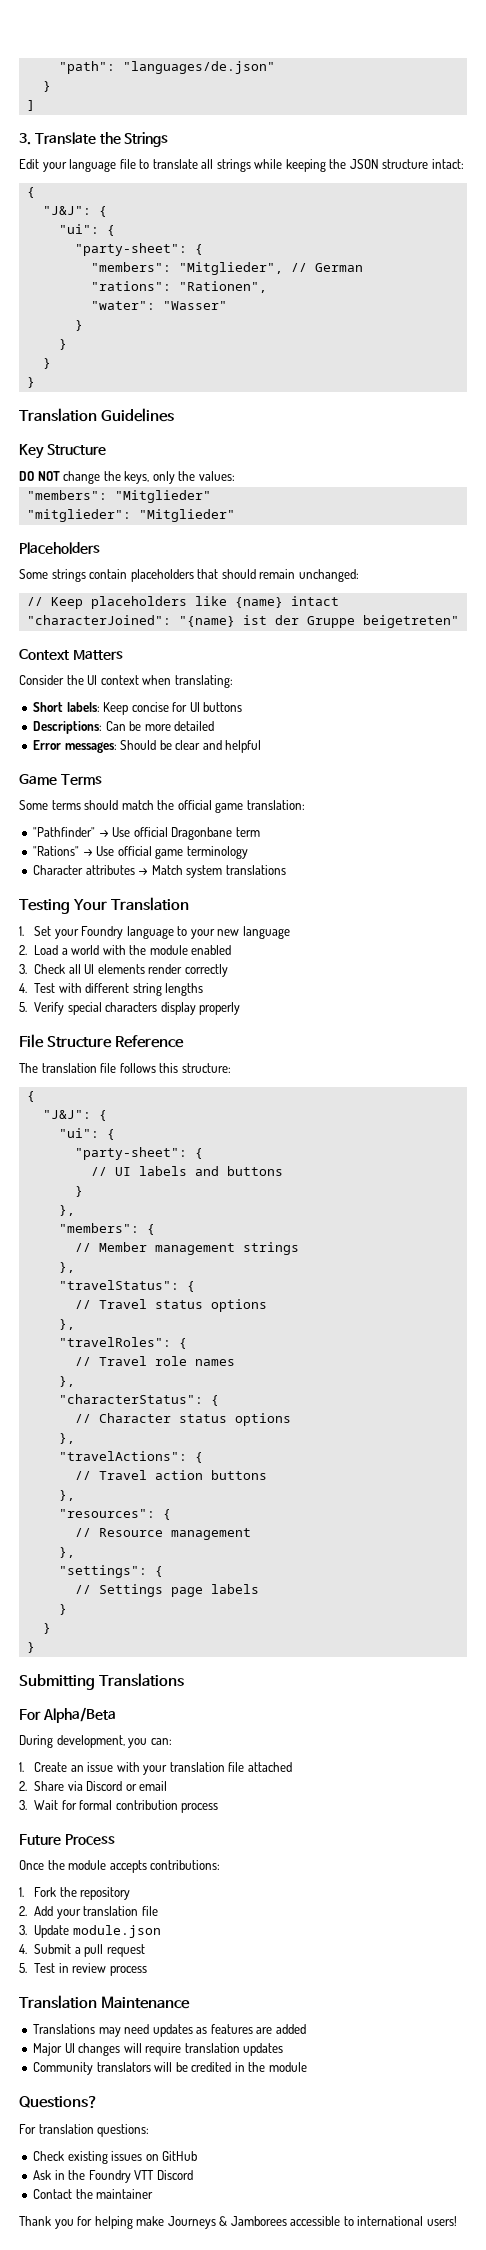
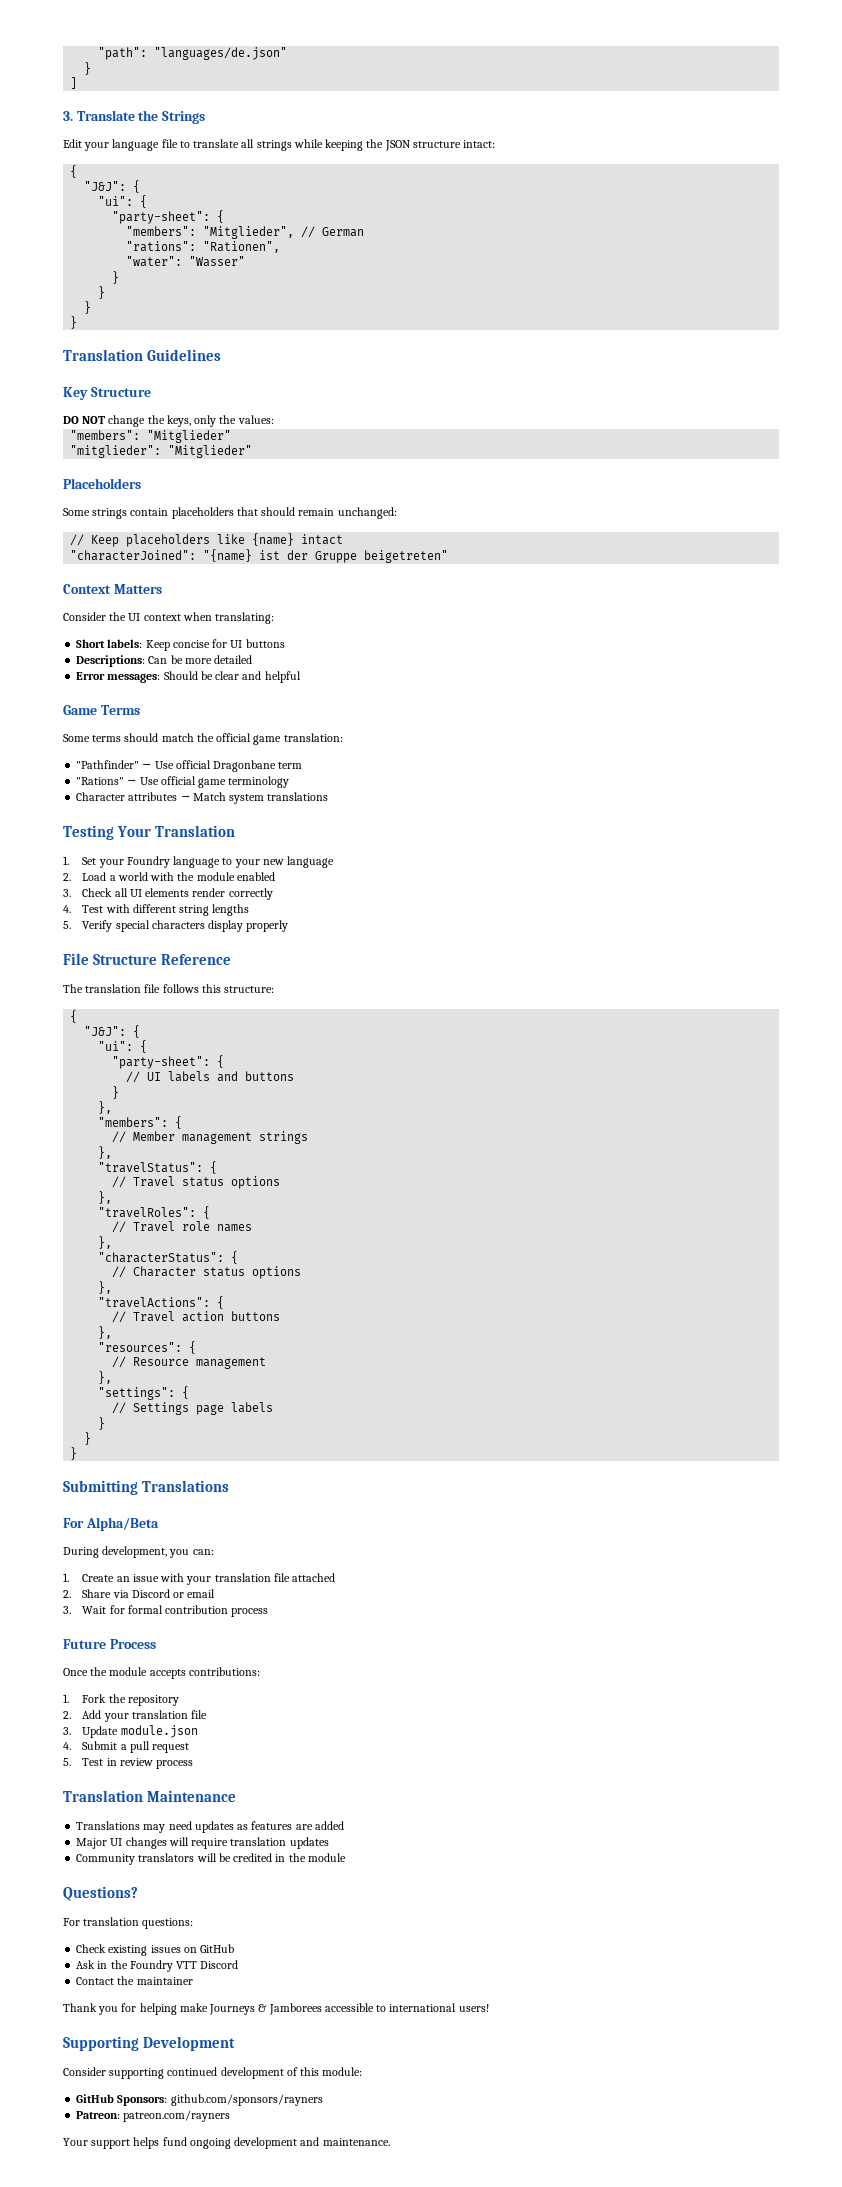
+ Supporting Development
+ Consider supporting continued development of this module:
+ GitHub Sponsors: github.com/sponsors/rayners
+ Patreon: patreon.com/rayners
+ Your support helps fund ongoing development and maintenance.

